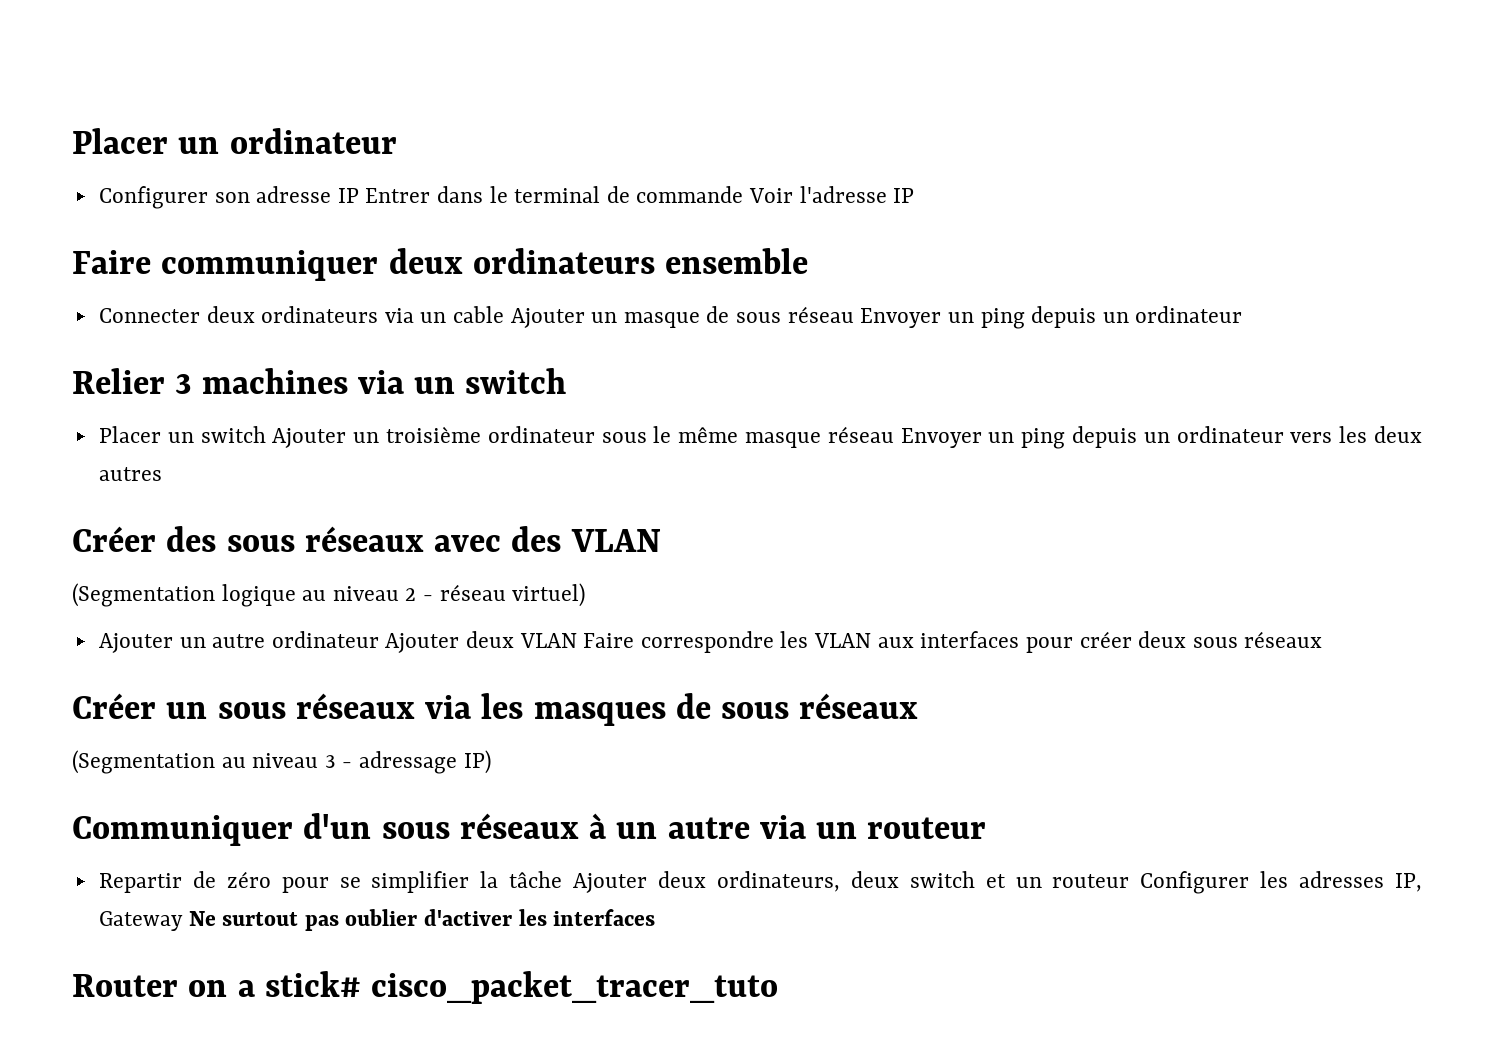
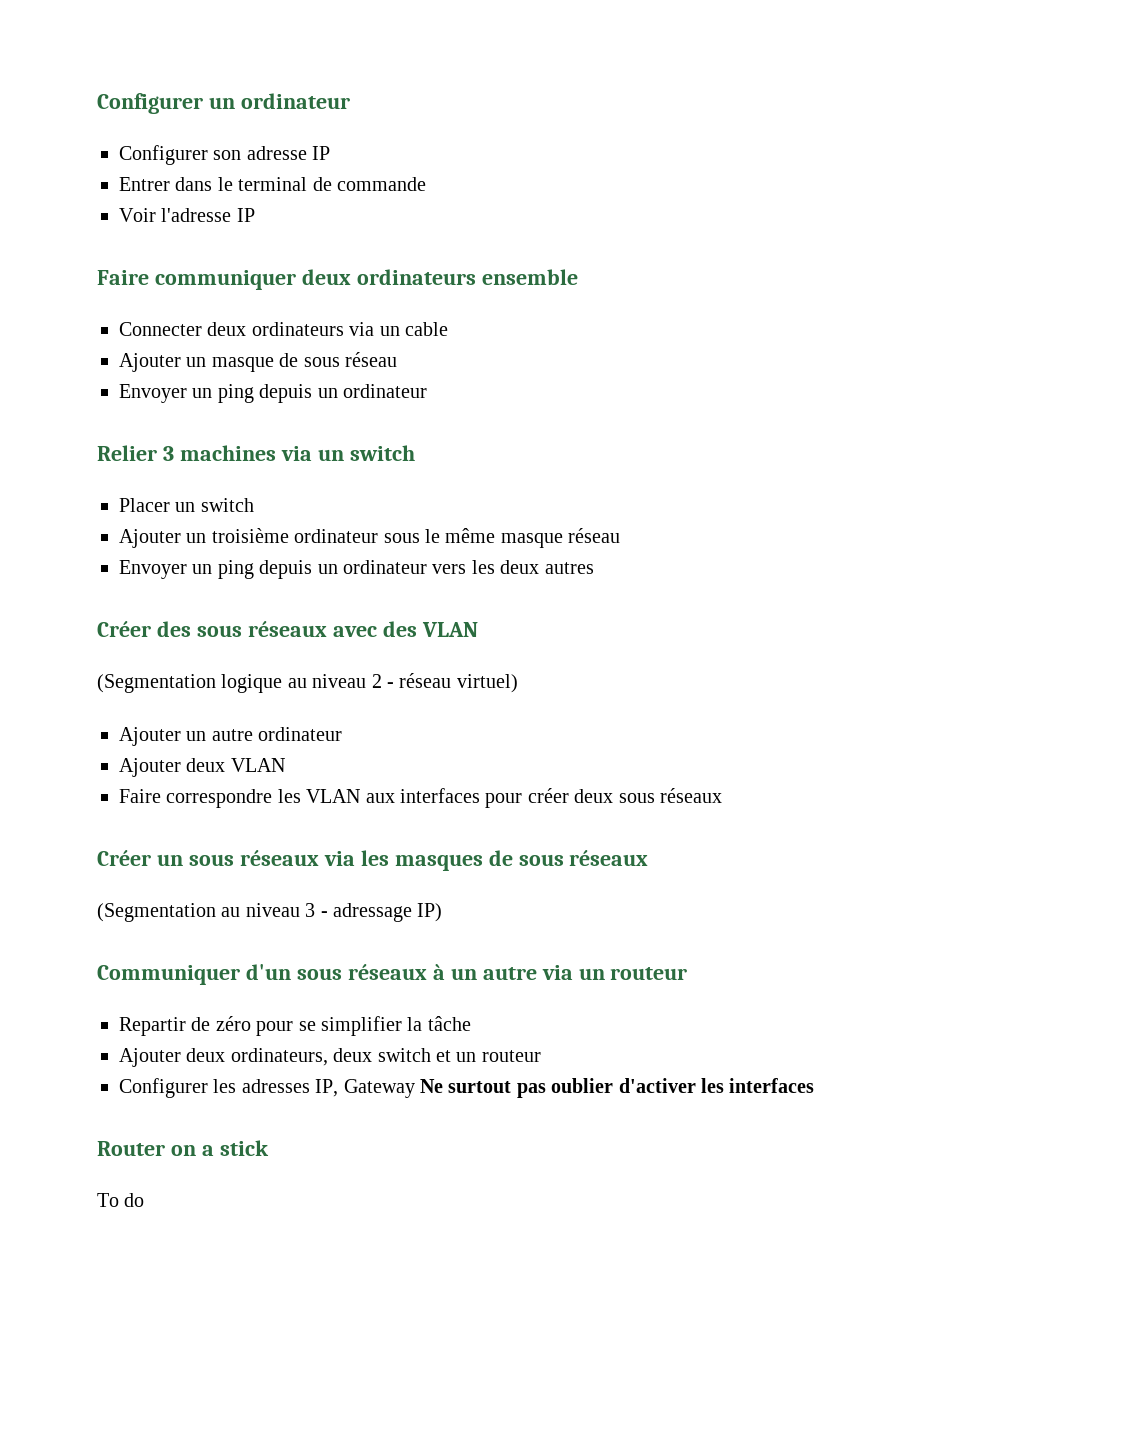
- Placer un ordinateur
+ Configurer un ordinateur
- Configurer son adresse IP Entrer dans le terminal de commande Voir l'adresse IP
+ Configurer son adresse IP
+ Entrer dans le terminal de commande
+ Voir l'adresse IP
- Connecter deux ordinateurs via un cable Ajouter un masque de sous réseau Envoyer un ping depuis un ordinateur
+ Connecter deux ordinateurs via un cable
+ Ajouter un masque de sous réseau
+ Envoyer un ping depuis un ordinateur
- Placer un switch Ajouter un troisième ordinateur sous le même masque réseau Envoyer un ping depuis un ordinateur vers les deux autres
+ Placer un switch
+ Ajouter un troisième ordinateur sous le même masque réseau
+ Envoyer un ping depuis un ordinateur vers les deux autres
- Ajouter un autre ordinateur Ajouter deux VLAN Faire correspondre les VLAN aux interfaces pour créer deux sous réseaux
+ Ajouter un autre ordinateur
+ Ajouter deux VLAN
+ Faire correspondre les VLAN aux interfaces pour créer deux sous réseaux
- Repartir de zéro pour se simplifier la tâche Ajouter deux ordinateurs, deux switch et un routeur Configurer les adresses IP, Gateway Ne surtout pas oublier d'activer les interfaces
+ Repartir de zéro pour se simplifier la tâche
+ Ajouter deux ordinateurs, deux switch et un routeur
+ Configurer les adresses IP, Gateway Ne surtout pas oublier d'activer les interfaces
- Router on a stick# cisco_packet_tracer_tuto
+ Router on a stick
+ To do

